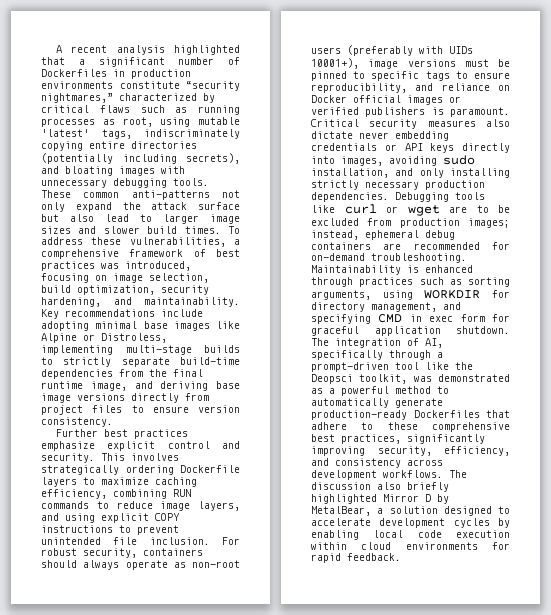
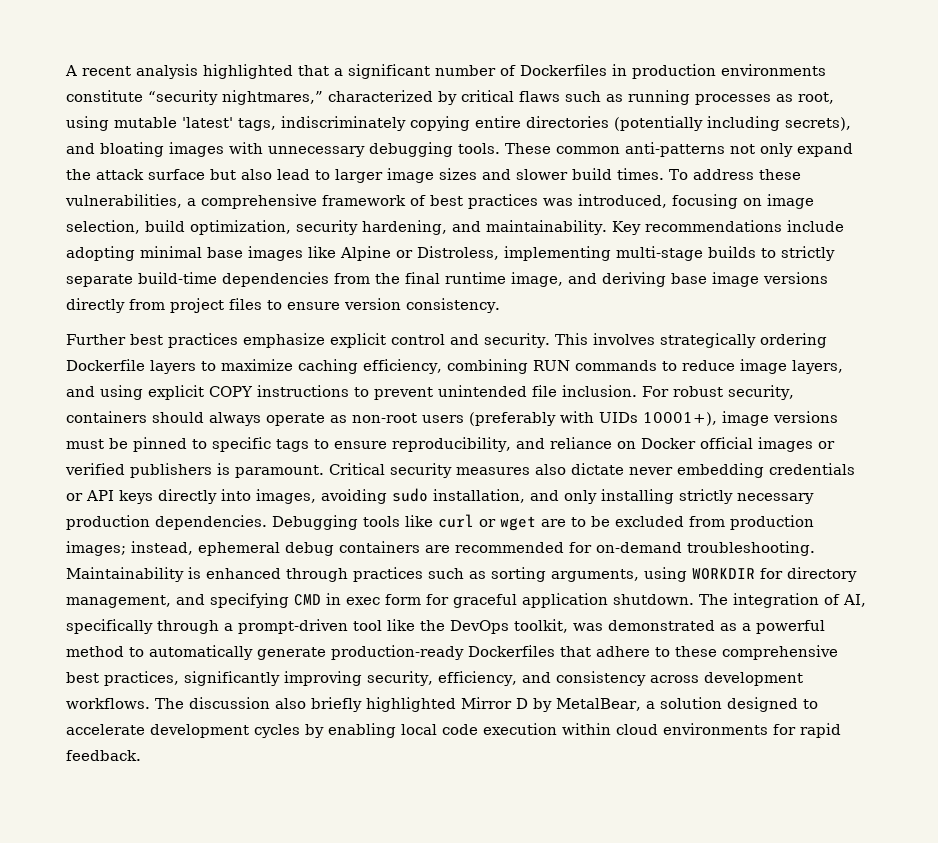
- The integration of AI, specifically through a prompt-driven tool like the Deopsci toolkit, was demonstrated as a powerful method to automatically generate production-ready Dockerfiles that adhere to these comprehensive best practices, significantly improving security, efficiency, and consistency across development workflows.
+ The integration of AI, specifically through a prompt-driven tool like the DevOps toolkit, was demonstrated as a powerful method to automatically generate production-ready Dockerfiles that adhere to these comprehensive best practices, significantly improving security, efficiency, and consistency across development workflows.

